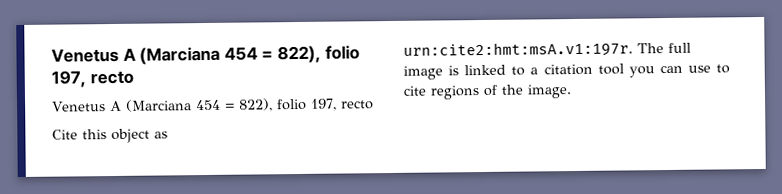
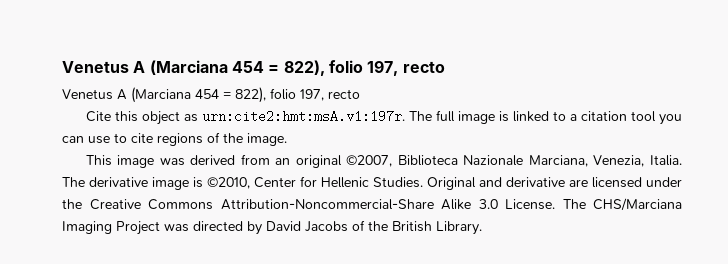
+ This image was derived from an original ©2007, Biblioteca Nazionale Marciana, Venezia, Italia. The derivative image is ©2010, Center for Hellenic Studies. Original and derivative are licensed under the Creative Commons Attribution-Noncommercial-Share Alike 3.0 License. The CHS/Marciana Imaging Project was directed by David Jacobs of the British Library.

